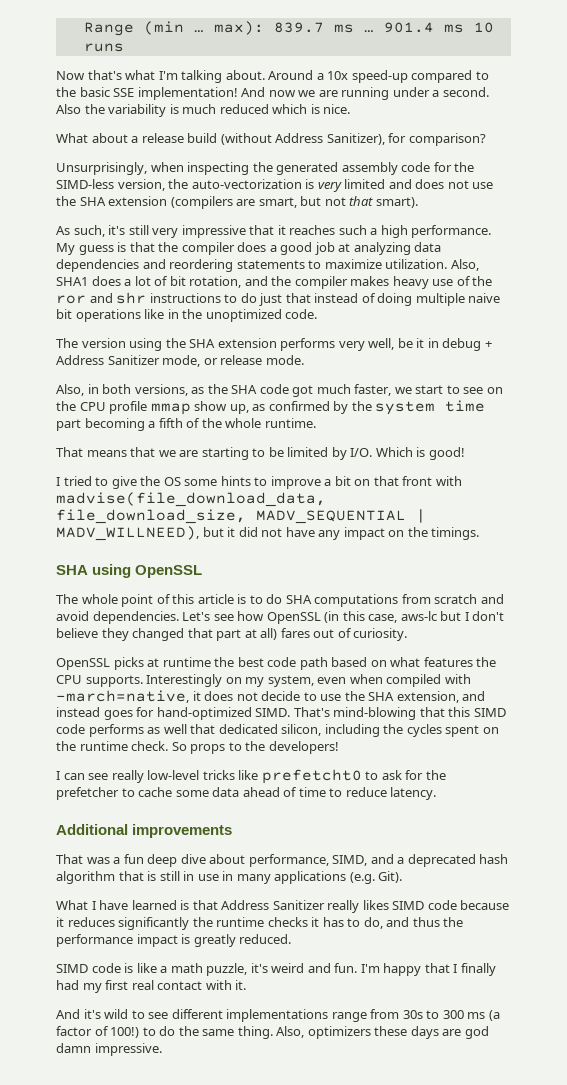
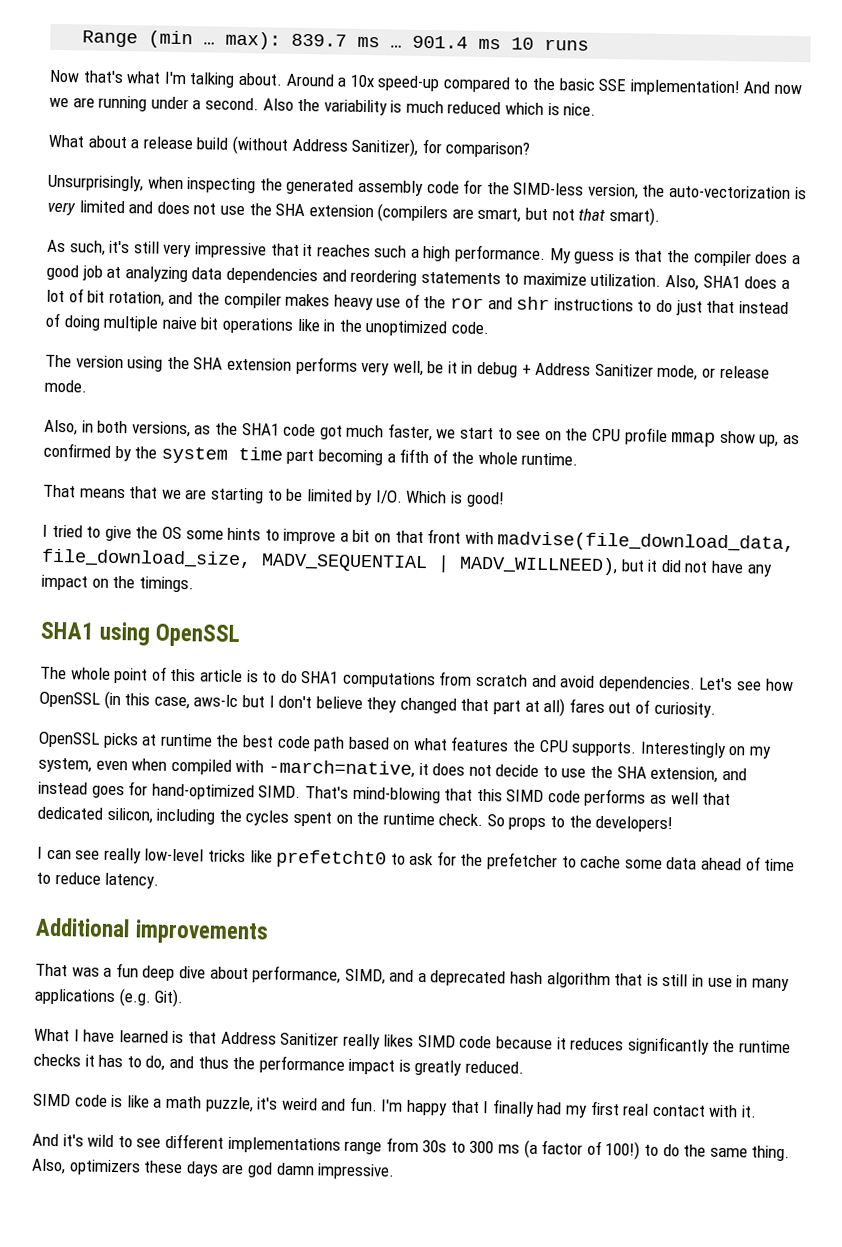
- Also, in both versions, as the SHA code got much faster, we start to see on the CPU profile mmap show up, as confirmed by the system time part becoming a fifth of the whole runtime.
+ Also, in both versions, as the SHA1 code got much faster, we start to see on the CPU profile mmap show up, as confirmed by the system time part becoming a fifth of the whole runtime.
- SHA using OpenSSL
+ SHA1 using OpenSSL
- The whole point of this article is to do SHA computations from scratch and avoid dependencies.
+ The whole point of this article is to do SHA1 computations from scratch and avoid dependencies.

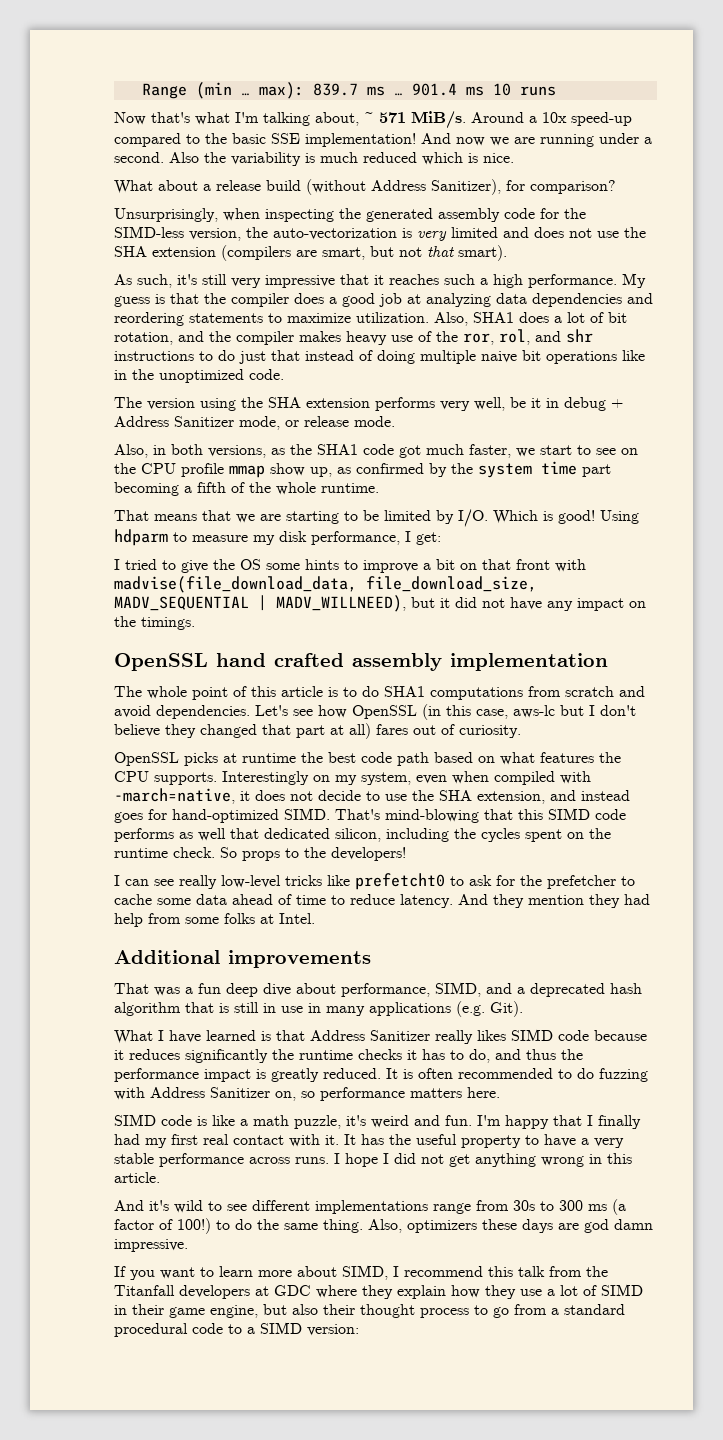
- Now that's what I'm talking about.
+ Now that's what I'm talking about, ~ 571 MiB/s.
- Also, SHA1 does a lot of bit rotation, and the compiler makes heavy use of the ror and shr instructions to do just that instead of doing multiple naive bit operations like in the unoptimized code.
+ Also, SHA1 does a lot of bit rotation, and the compiler makes heavy use of the ror, rol, and shr instructions to do just that instead of doing multiple naive bit operations like in the unoptimized code.
+ Using hdparm to measure my disk performance, I get:
- SHA1 using OpenSSL
+ OpenSSL hand crafted assembly implementation
+ And they mention they had help from some folks at Intel.
+ It is often recommended to do fuzzing with Address Sanitizer on, so performance matters here.
+ It has the useful property to have a very stable performance across runs. I hope I did not get anything wrong in this article.
+ If you want to learn more about SIMD, I recommend this talk from the Titanfall developers at GDC where they explain how they use a lot of SIMD in their game engine, but also their thought process to go from a standard procedural code to a SIMD version:

